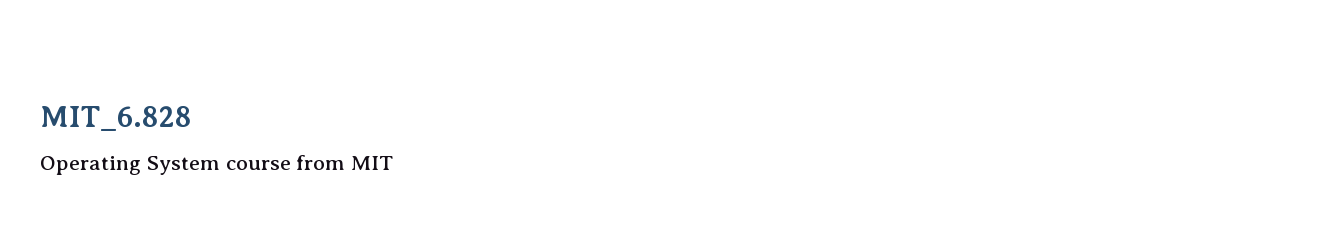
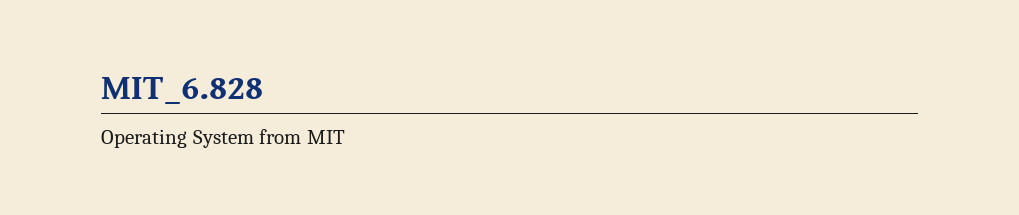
- Operating System course from MIT
+ Operating System from MIT

